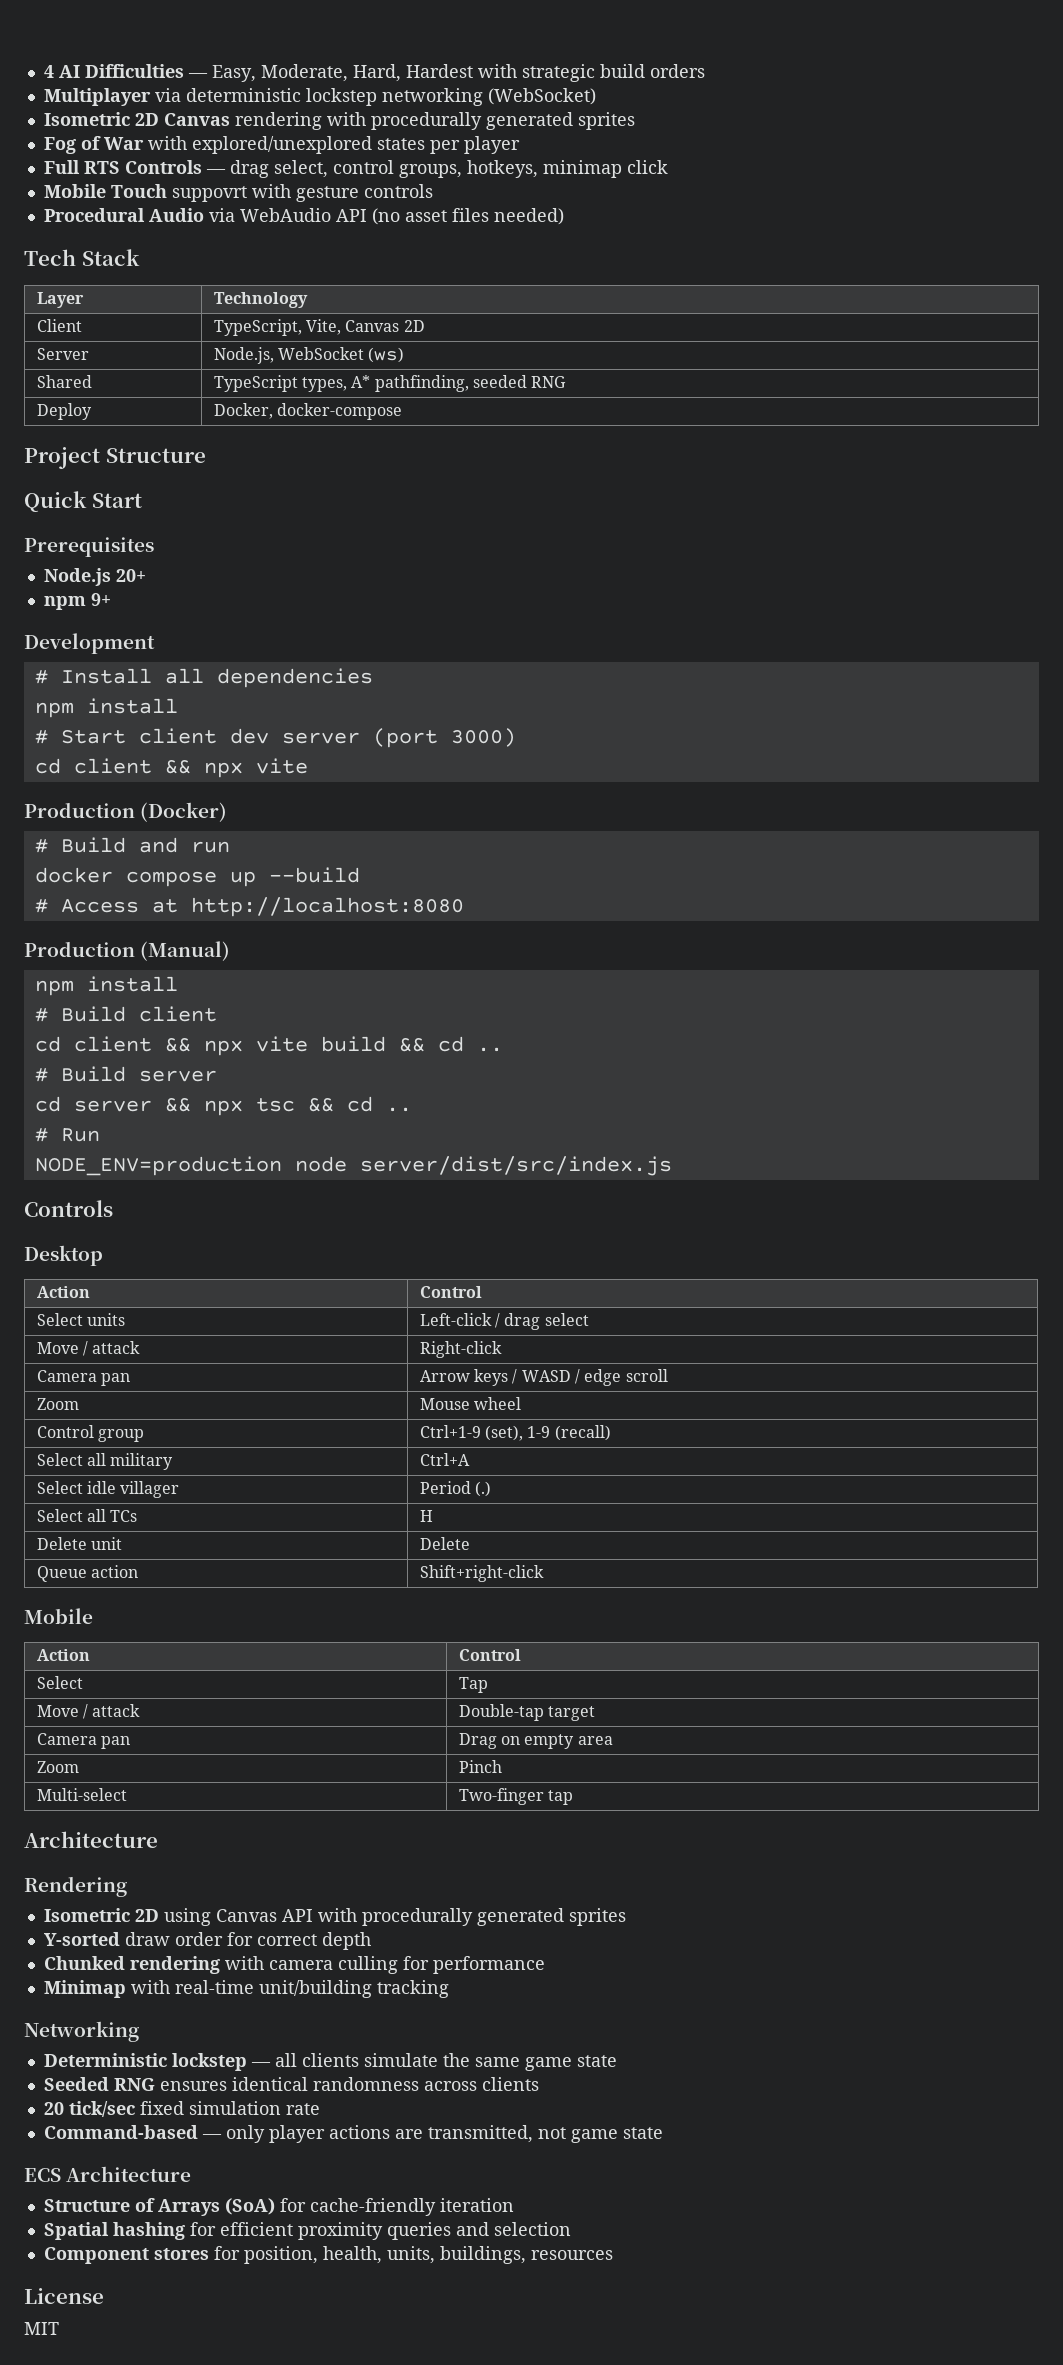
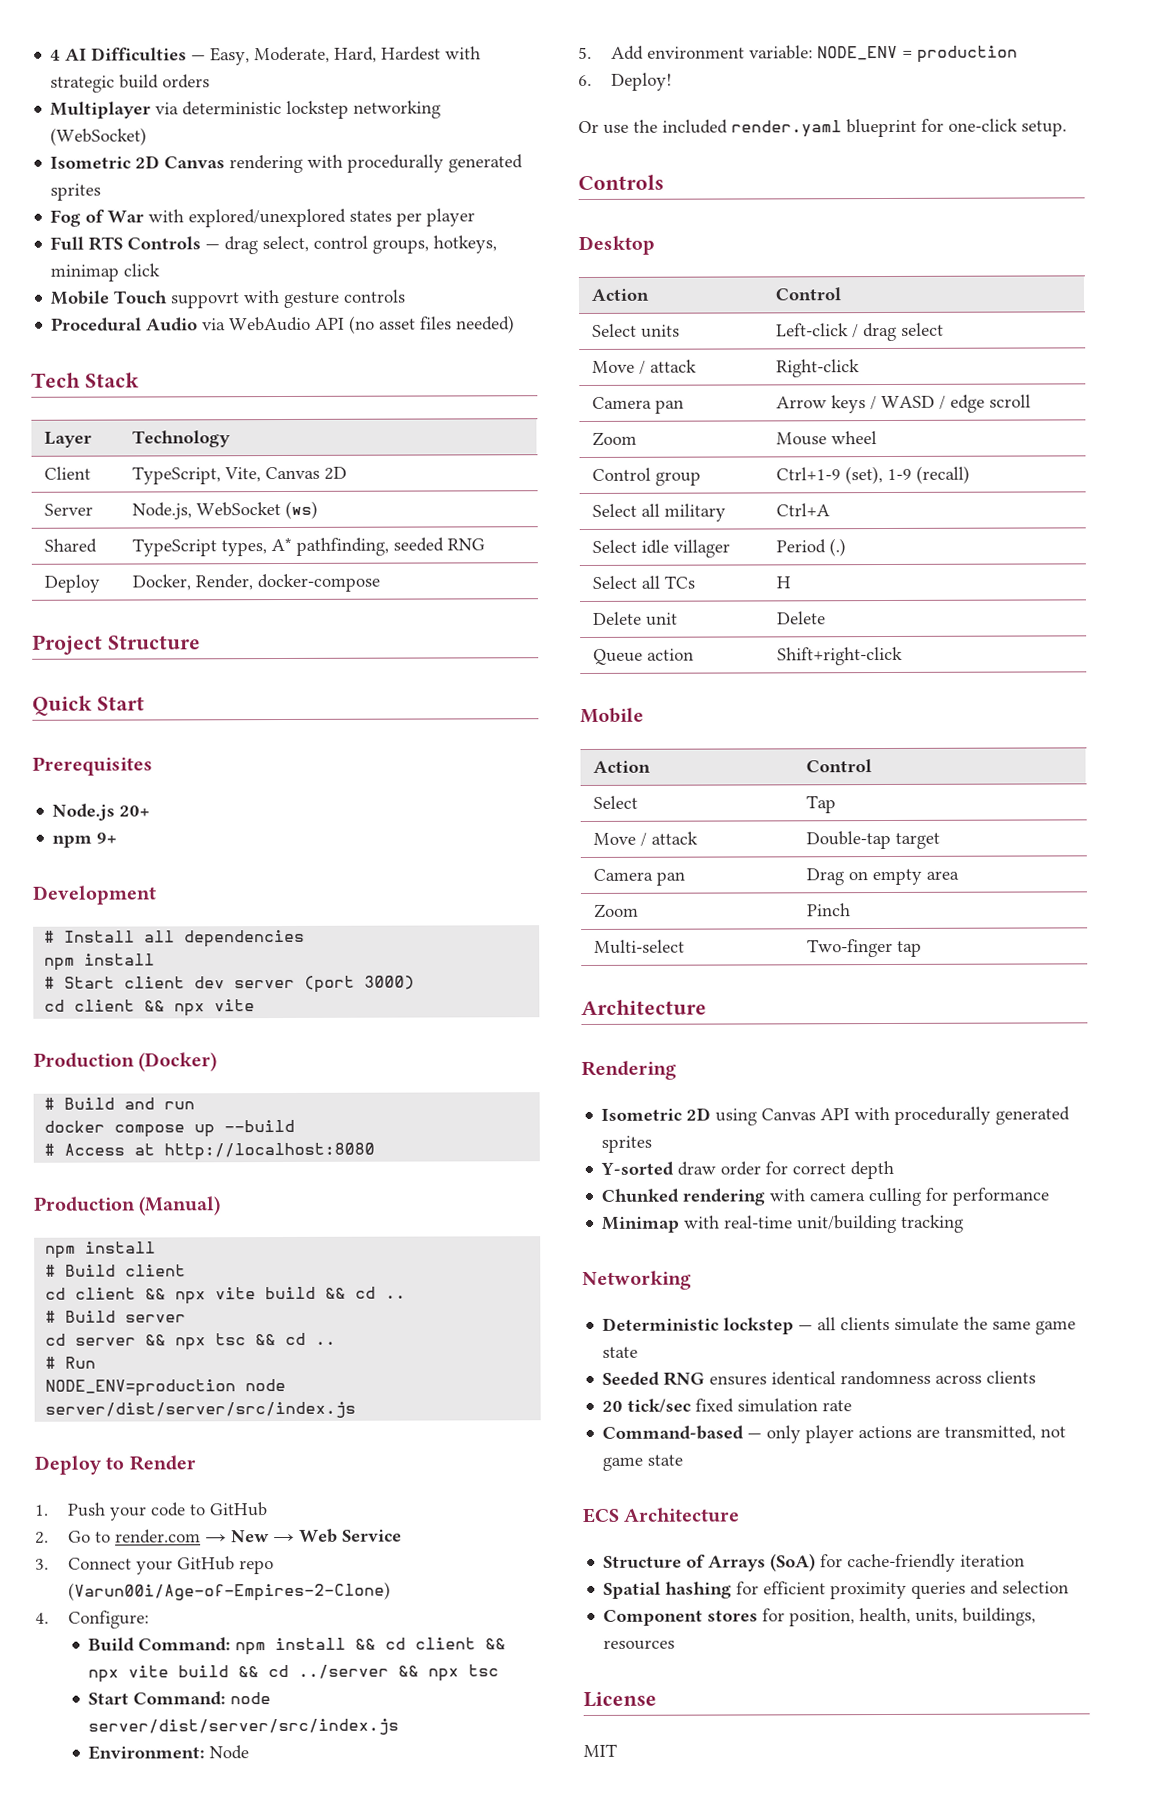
- Deploy | Docker, docker-compose
+ Deploy | Docker, Render, docker-compose
- NODE_ENV=production node server/dist/src/index.js
+ NODE_ENV=production node server/dist/server/src/index.js
+ Deploy to Render
+ 1. Push your code to GitHub
+ 2. Go to render.com → New → Web Service
+ 3. Connect your GitHub repo (Varun00i/Age-of-Empires-2-Clone)
+ 4. Configure:
+ Build Command: npm install && cd client && npx vite build && cd ../server && npx tsc
+ Start Command: node server/dist/server/src/index.js
+ Environment: Node
+ 5. Add environment variable: NODE_ENV = production
+ 6. Deploy!
+ Or use the included render.yaml blueprint for one-click setup.

